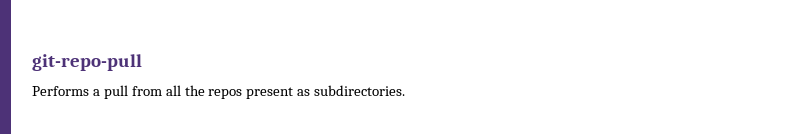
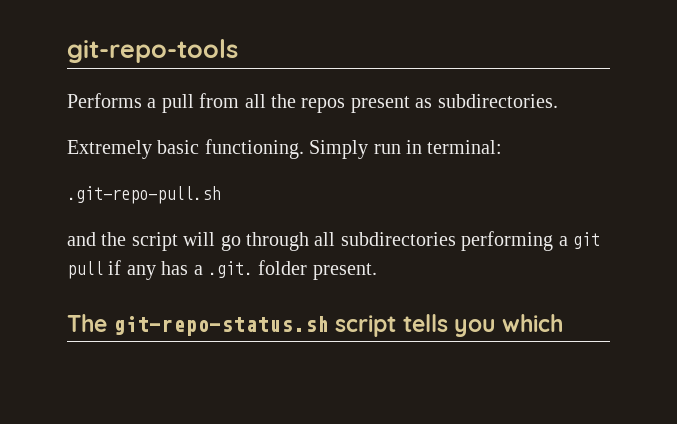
- git-repo-pull
+ git-repo-tools
+ Extremely basic functioning. Simply run in terminal:
+ .git-repo-pull.sh
+ and the script will go through all subdirectories performing a git pull if any has a .git. folder present.
+ The git-repo-status.sh script tells you which

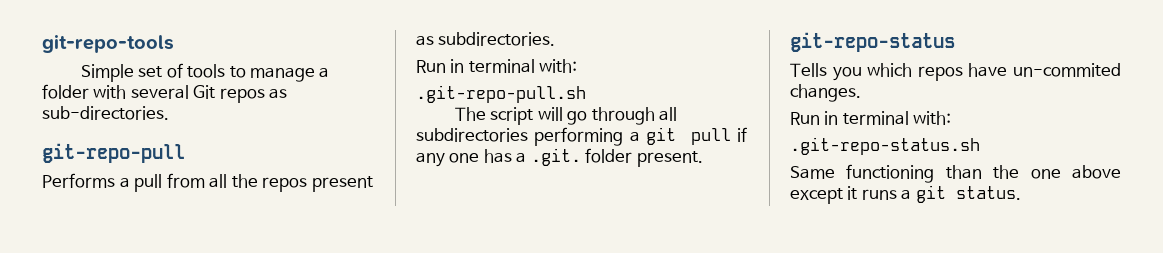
+ Simple set of tools to manage a folder with several Git repos as sub-directories.
+ git-repo-pull
  Performs a pull from all the repos present as subdirectories.
- Extremely basic functioning. Simply run in terminal:
+ Run in terminal with:
- and the script will go through all subdirectories performing a git pull if any has a .git. folder present.
+ The script will go through all subdirectories performing a git pull if any one has a .git. folder present.
- The git-repo-status.sh script tells you which
+ git-repo-status
+ Tells you which repos have un-commited changes.
+ Run in terminal with:
+ .git-repo-status.sh
+ Same functioning than the one above except it runs a git status.

